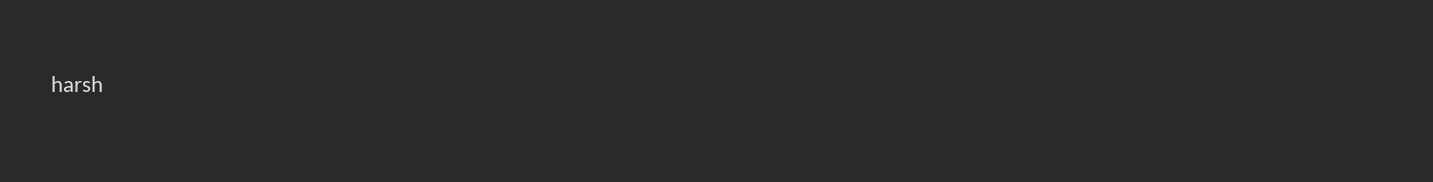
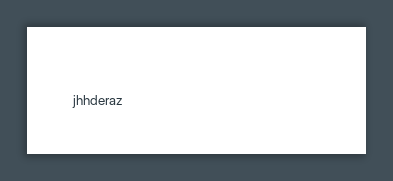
- harsh
+ jhhderaz

